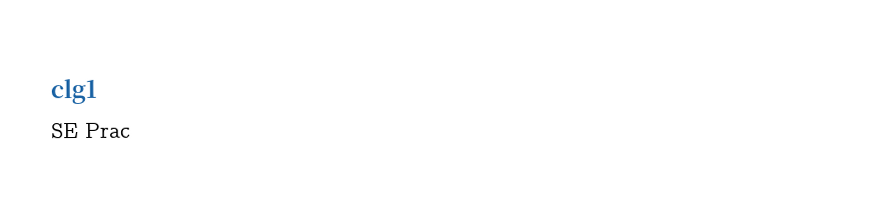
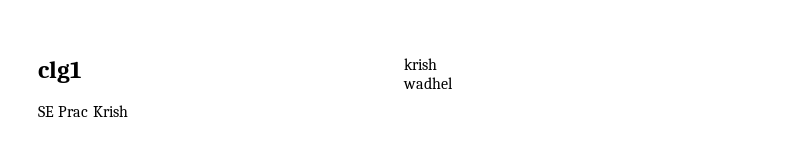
- SE Prac
+ SE Prac Krish
+ krish
+ wadhel

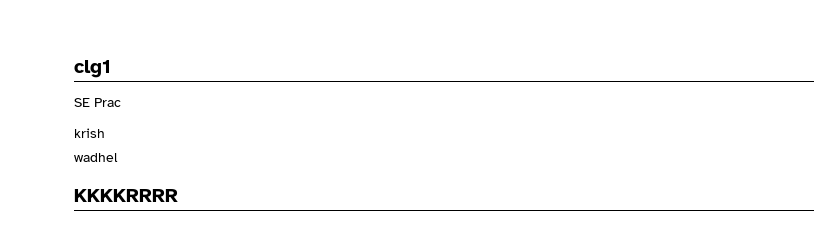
- SE Prac Krish
+ SE Prac
+ KKKKRRRR

